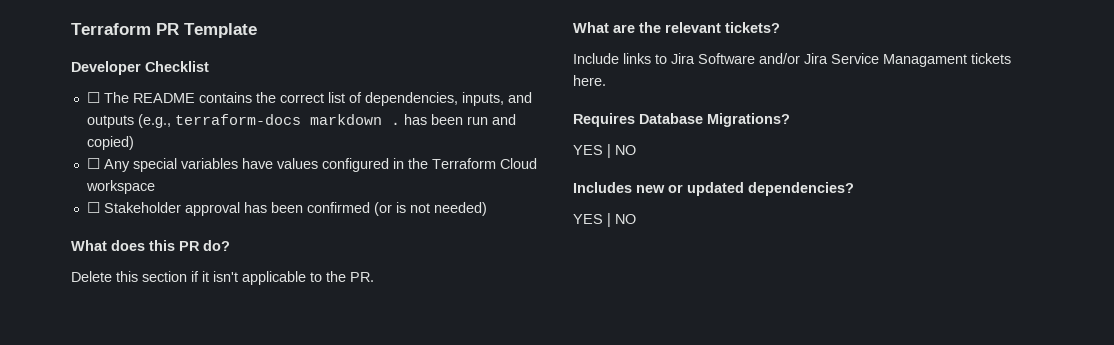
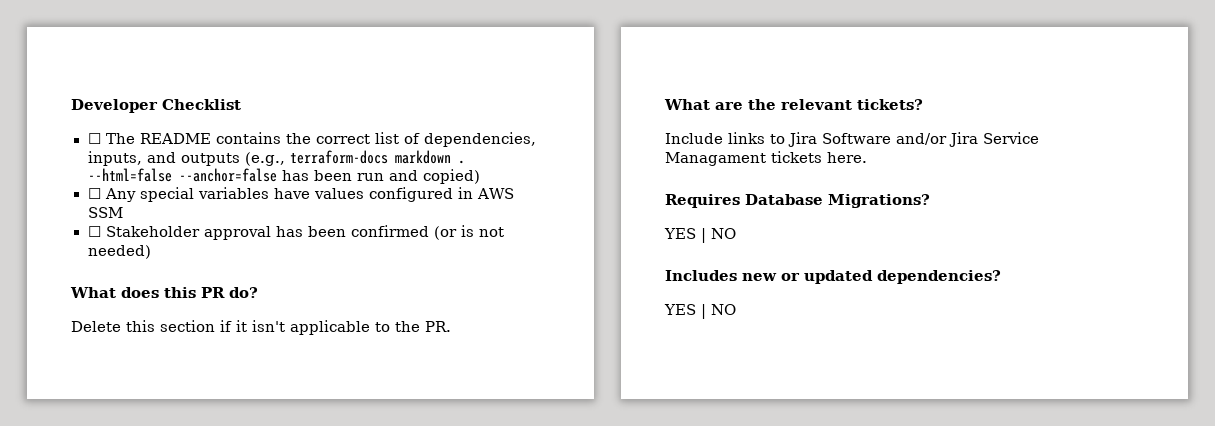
- Terraform PR Template
- ☐ The README contains the correct list of dependencies, inputs, and outputs (e.g., terraform-docs markdown . has been run and copied)
+ ☐ The README contains the correct list of dependencies, inputs, and outputs (e.g., terraform-docs markdown . --html=false --anchor=false has been run and copied)
- ☐ Any special variables have values configured in the Terraform Cloud workspace
+ ☐ Any special variables have values configured in AWS SSM

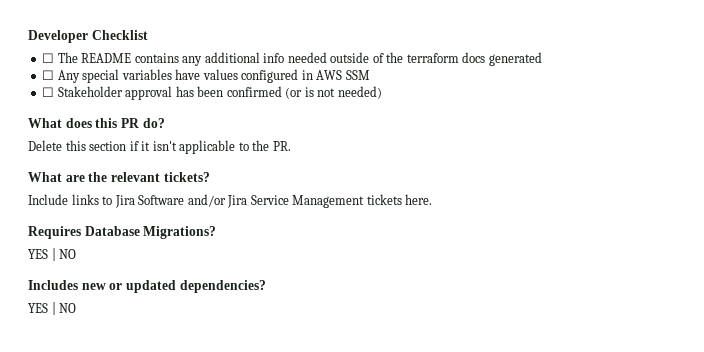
- ☐ The README contains the correct list of dependencies, inputs, and outputs (e.g., terraform-docs markdown . --html=false --anchor=false has been run and copied)
+ ☐ The README contains any additional info needed outside of the terraform docs generated
- Include links to Jira Software and/or Jira Service Managament tickets here.
+ Include links to Jira Software and/or Jira Service Management tickets here.

